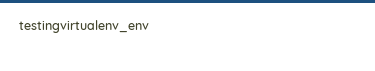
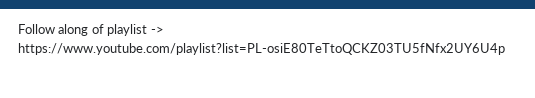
- testingvirtualenv_env
+ Follow along of playlist -> https://www.youtube.com/playlist?list=PL-osiE80TeTtoQCKZ03TU5fNfx2UY6U4p

